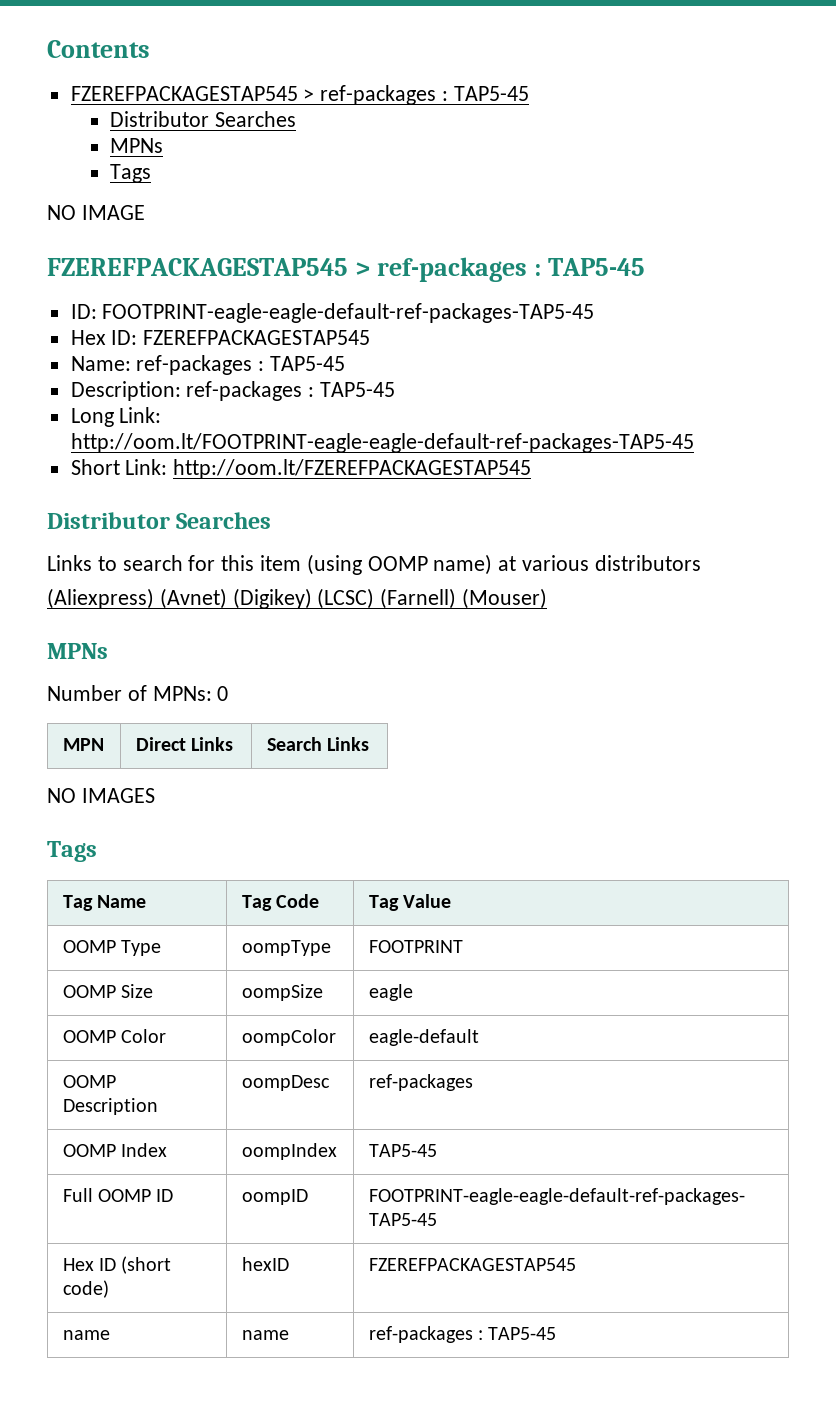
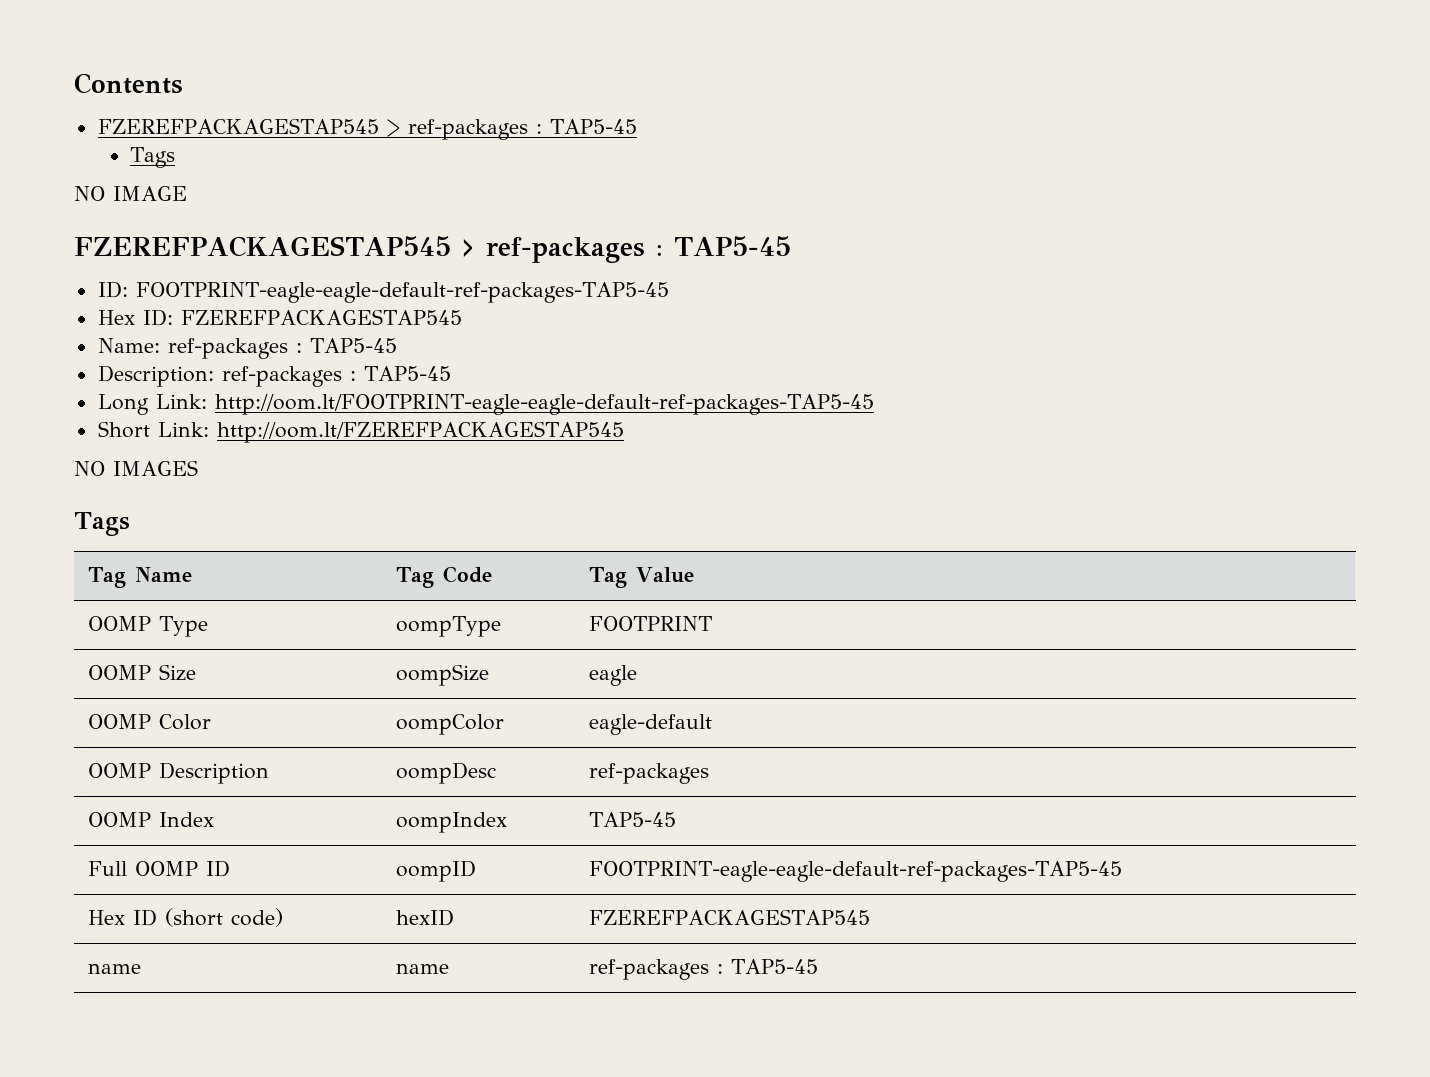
  Contents
  FZEREFPACKAGESTAP545 > ref-packages : TAP5-45
- Distributor Searches
- MPNs
  Short Link: http://oom.lt/FZEREFPACKAGESTAP545
- Distributor Searches
- Links to search for this item (using OOMP name) at various distributors
- (Aliexpress) (Avnet) (Digikey) (LCSC) (Farnell) (Mouser)
- MPNs
- Number of MPNs: 0
- MPN | Direct Links | Search Links

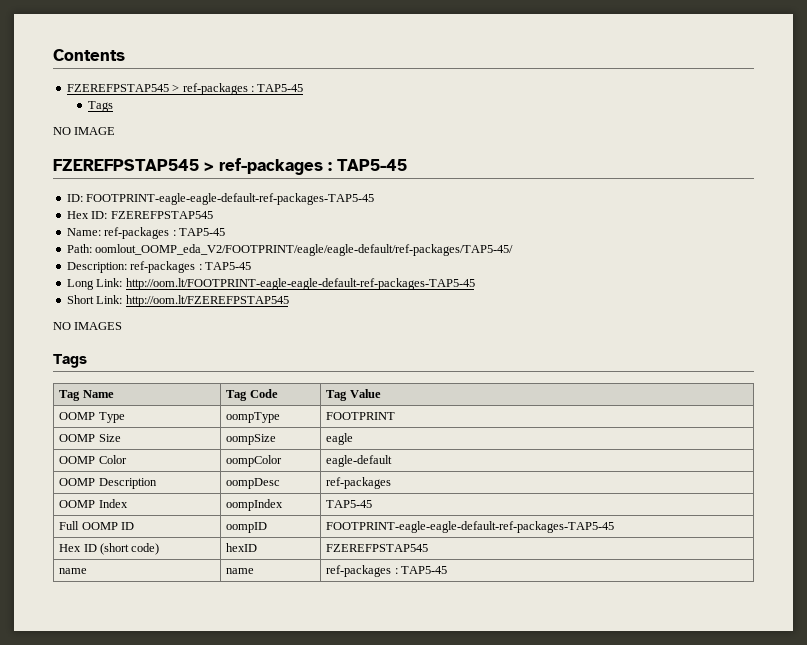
  Contents
- FZEREFPACKAGESTAP545 > ref-packages : TAP5-45
+ FZEREFPSTAP545 > ref-packages : TAP5-45
  NO IMAGE
- FZEREFPACKAGESTAP545 > ref-packages : TAP5-45
+ FZEREFPSTAP545 > ref-packages : TAP5-45
- Hex ID: FZEREFPACKAGESTAP545
+ Hex ID: FZEREFPSTAP545
+ Path: oomlout_OOMP_eda_V2/FOOTPRINT/eagle/eagle-default/ref-packages/TAP5-45/
- Short Link: http://oom.lt/FZEREFPACKAGESTAP545
+ Short Link: http://oom.lt/FZEREFPSTAP545
- Hex ID (short code) | hexID | FZEREFPACKAGESTAP545
+ Hex ID (short code) | hexID | FZEREFPSTAP545

